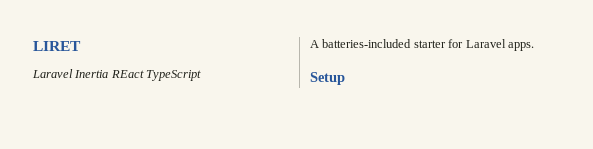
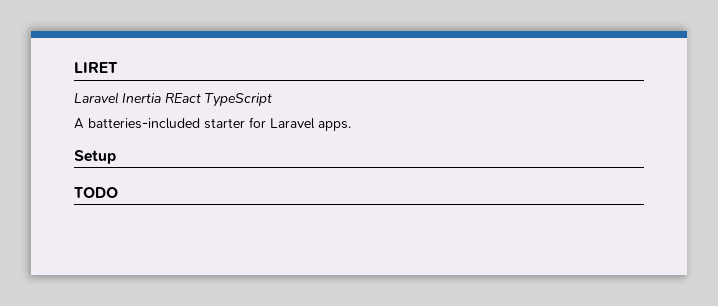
+ TODO

